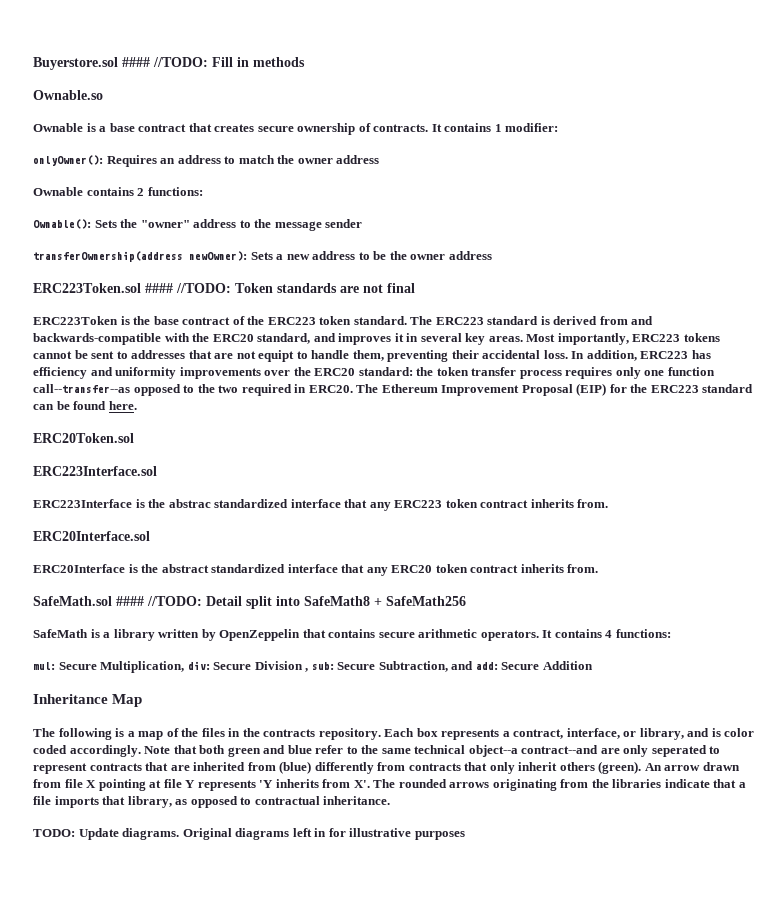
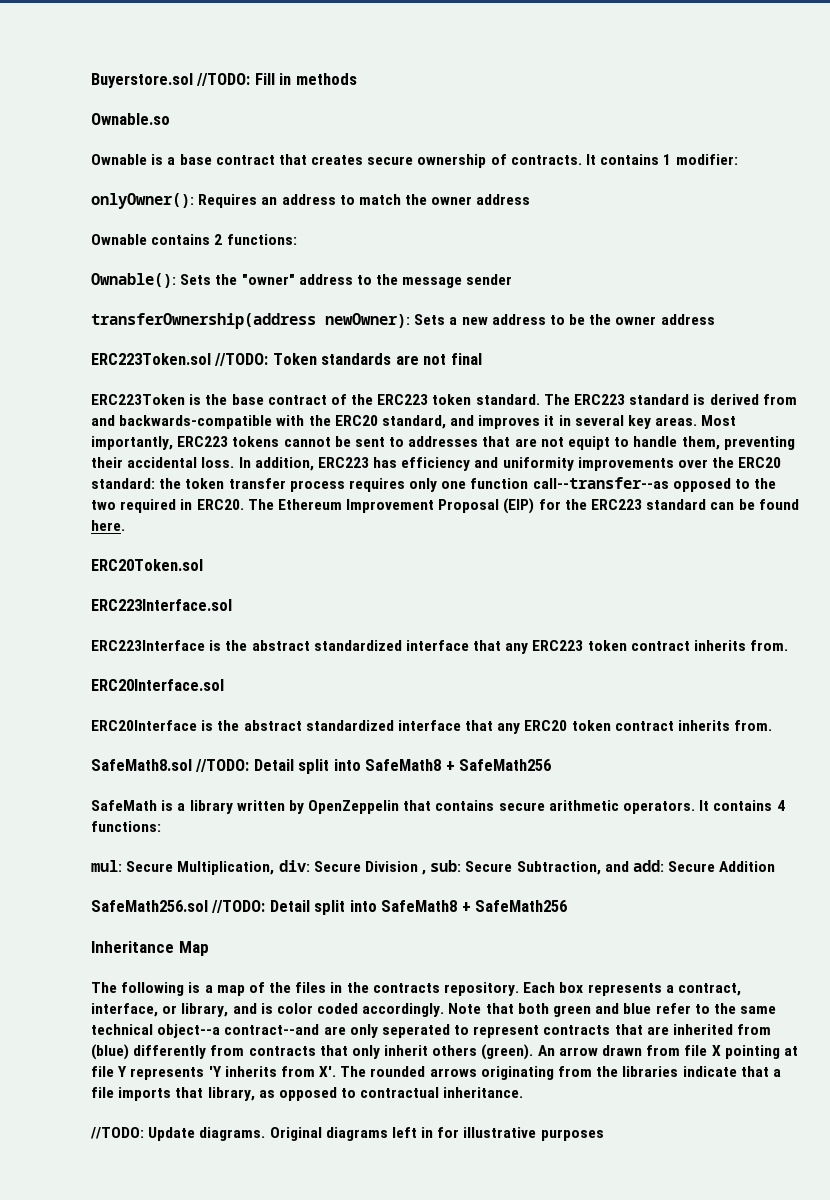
- Buyerstore.sol #### //TODO: Fill in methods
+ Buyerstore.sol //TODO: Fill in methods
- ERC223Token.sol #### //TODO: Token standards are not final
+ ERC223Token.sol //TODO: Token standards are not final
- ERC223Interface is the abstrac standardized interface that any ERC223 token contract inherits from.
+ ERC223Interface is the abstract standardized interface that any ERC223 token contract inherits from.
- SafeMath.sol #### //TODO: Detail split into SafeMath8 + SafeMath256
+ SafeMath8.sol //TODO: Detail split into SafeMath8 + SafeMath256
+ SafeMath256.sol //TODO: Detail split into SafeMath8 + SafeMath256
- TODO: Update diagrams.
+ //TODO: Update diagrams.

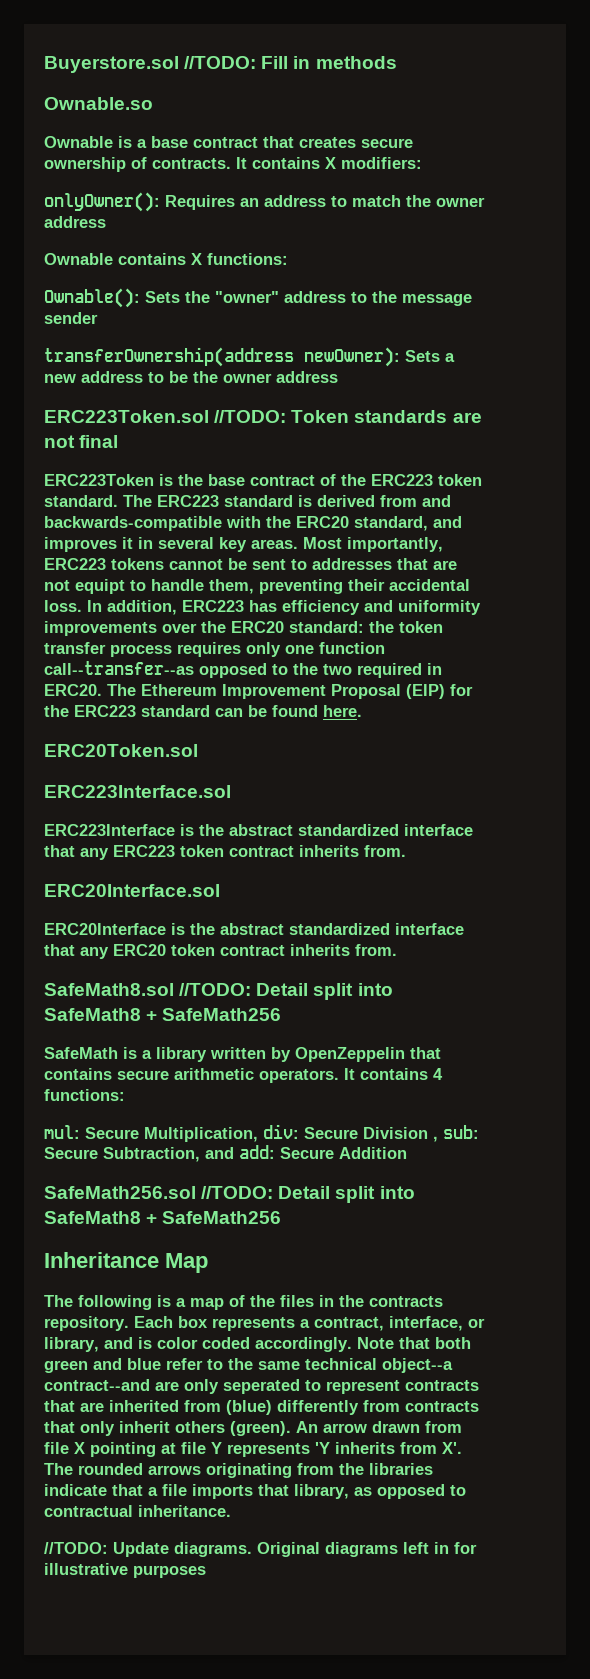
- It contains 1 modifier:
+ It contains X modifiers:
- Ownable contains 2 functions:
+ Ownable contains X functions:

